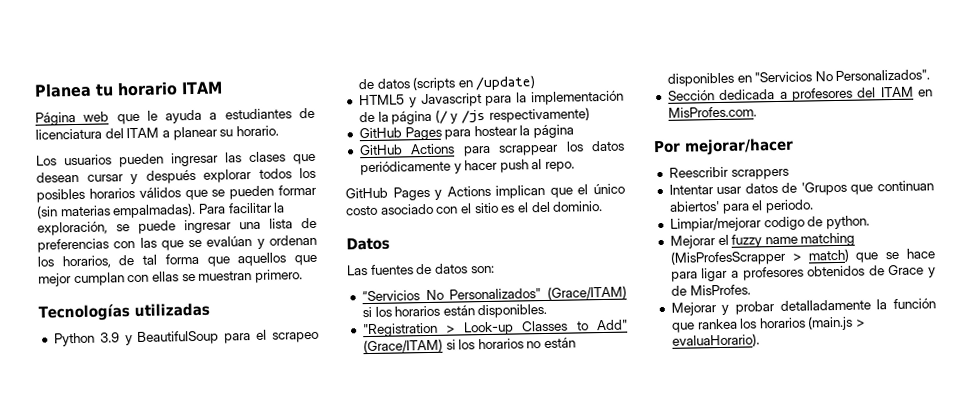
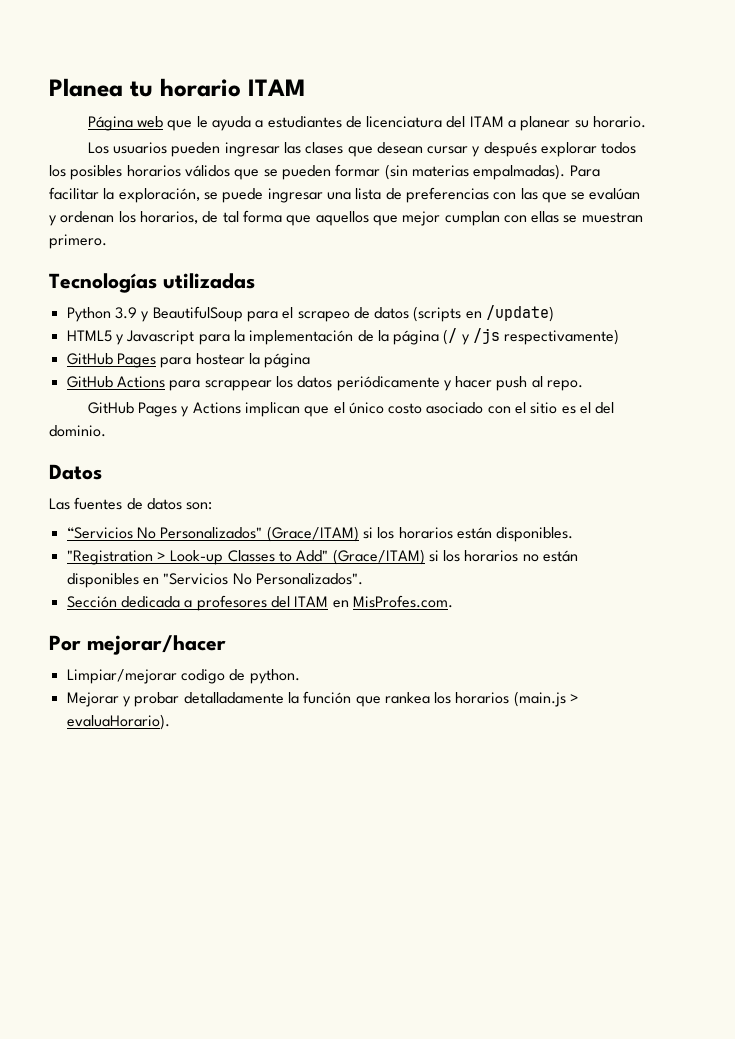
- Reescribir scrappers
- Intentar usar datos de 'Grupos que continuan abiertos' para el periodo.
  Limpiar/mejorar codigo de python.
- Mejorar el fuzzy name matching (MisProfesScrapper > match) que se hace para ligar a profesores obtenidos de Grace y de MisProfes.

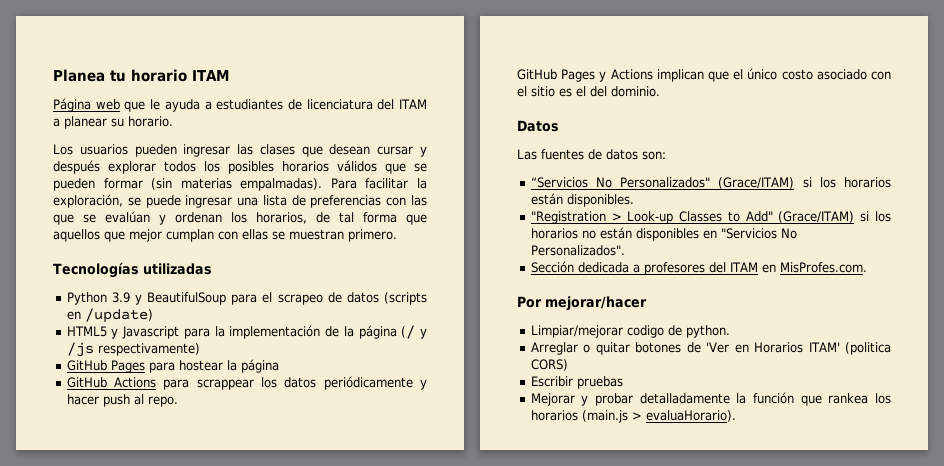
+ Arreglar o quitar botones de 'Ver en Horarios ITAM' (politica CORS)
+ Escribir pruebas

